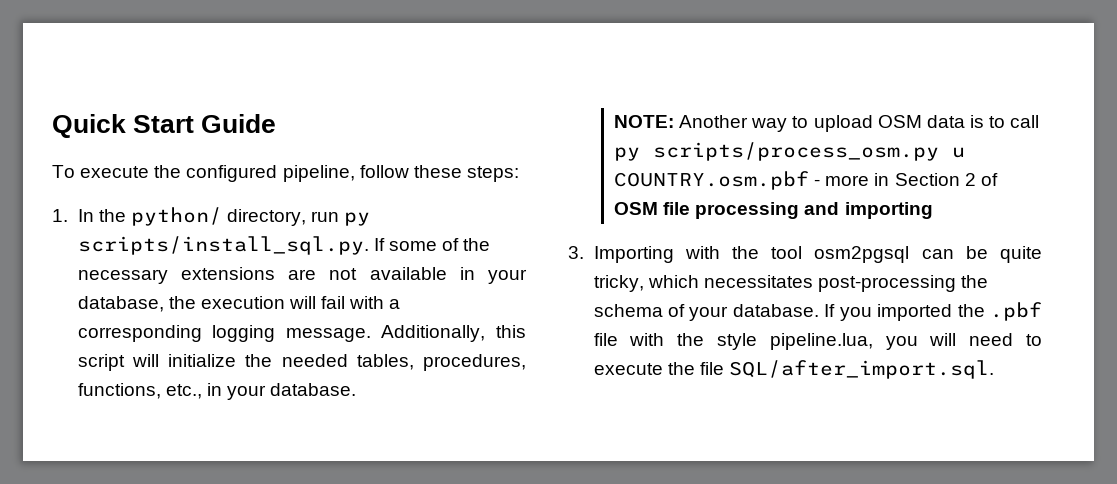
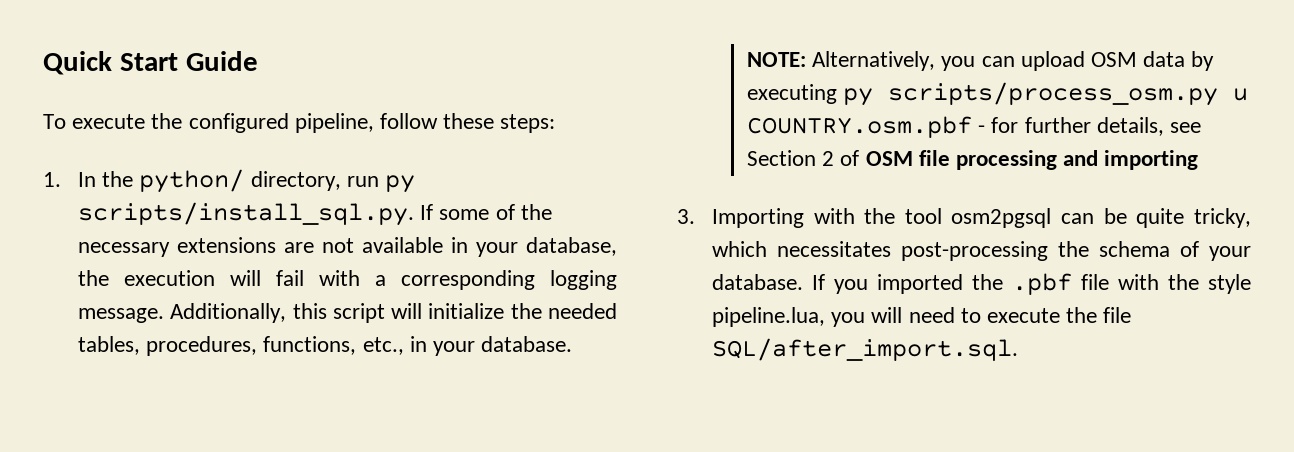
- NOTE: Another way to upload OSM data is to call py scripts/process_osm.py u COUNTRY.osm.pbf - more in Section 2 of OSM file processing and importing
+ NOTE: Alternatively, you can upload OSM data by executing py scripts/process_osm.py u COUNTRY.osm.pbf - for further details, see Section 2 of OSM file processing and importing

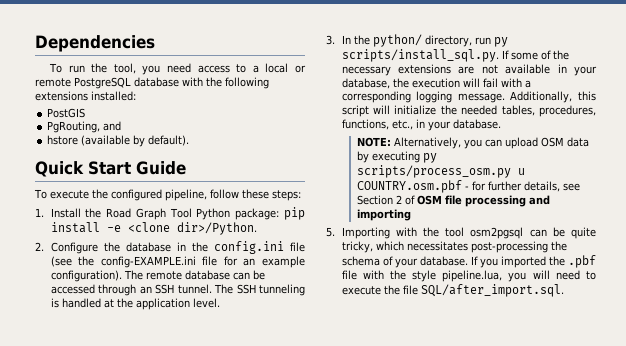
+ Dependencies
+ To run the tool, you need access to a local or remote PostgreSQL database with the following extensions installed:
+ PostGIS
+ PgRouting, and
+ hstore (available by default).
- 1. In the python/ directory, run py scripts/install_sql.py. If some of the necessary extensions are not available in your database, the execution will fail with a corresponding logging message.
+ 1. Install the Road Graph Tool Python package: pip install -e <clone dir>/Python.
+ 2. Configure the database in the config.ini file (see the config-EXAMPLE.ini file for an example configuration). The remote database can be accessed through an SSH tunnel. The SSH tunneling is handled at the application level.
+ 3. In the python/ directory, run py scripts/install_sql.py. If some of the necessary extensions are not available in your database, the execution will fail with a corresponding logging message.
- 3. Importing with the tool osm2pgsql can be quite tricky, which necessitates post-processing the schema of your database.
+ 5. Importing with the tool osm2pgsql can be quite tricky, which necessitates post-processing the schema of your database.

